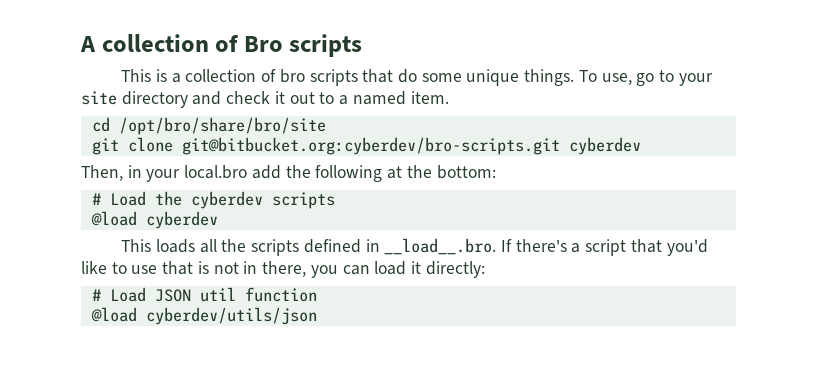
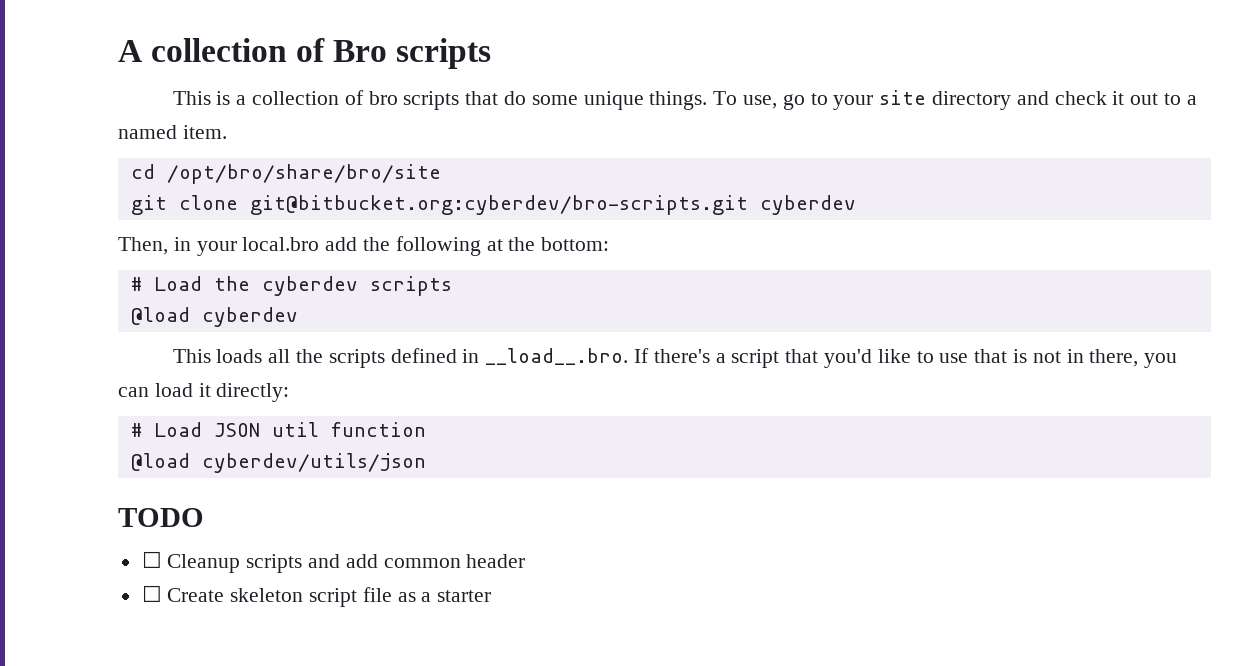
+ TODO
+ ☐ Cleanup scripts and add common header
+ ☐ Create skeleton script file as a starter

